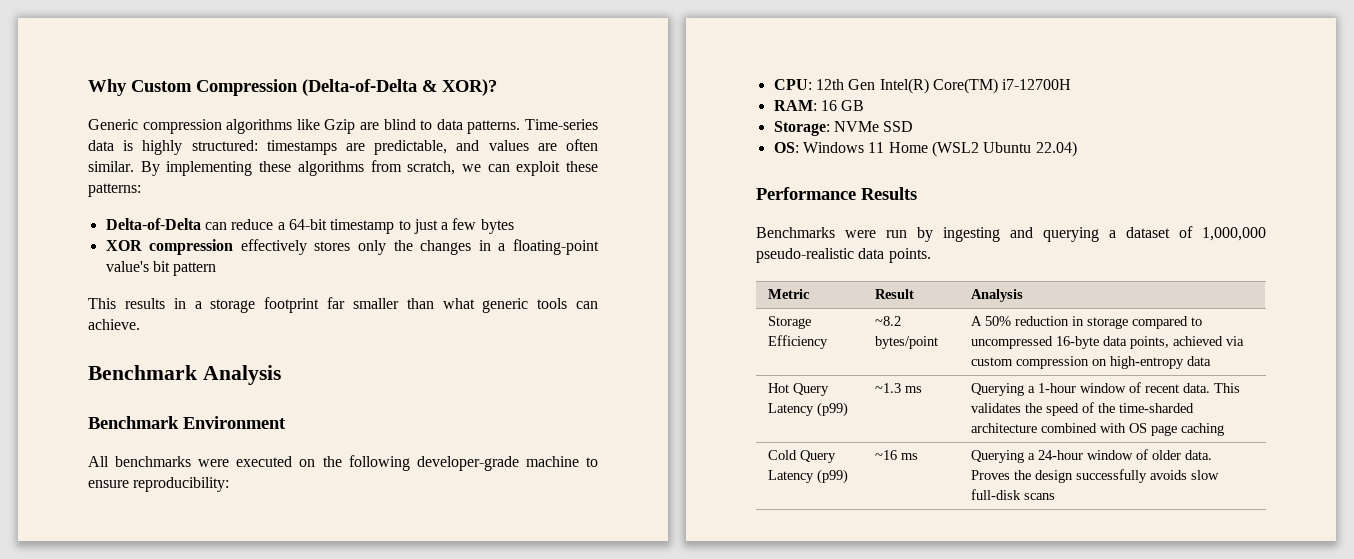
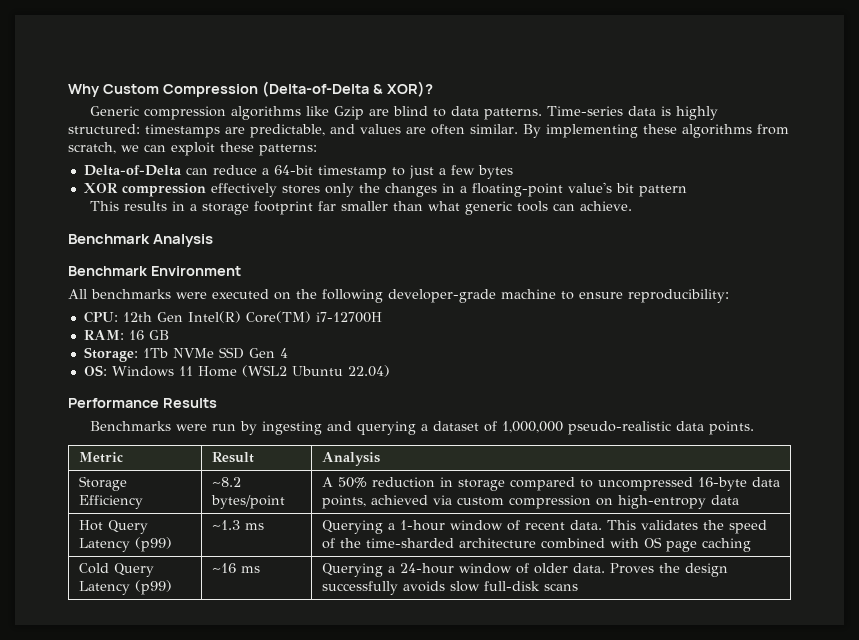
- Storage: NVMe SSD
+ Storage: 1Tb NVMe SSD Gen 4

